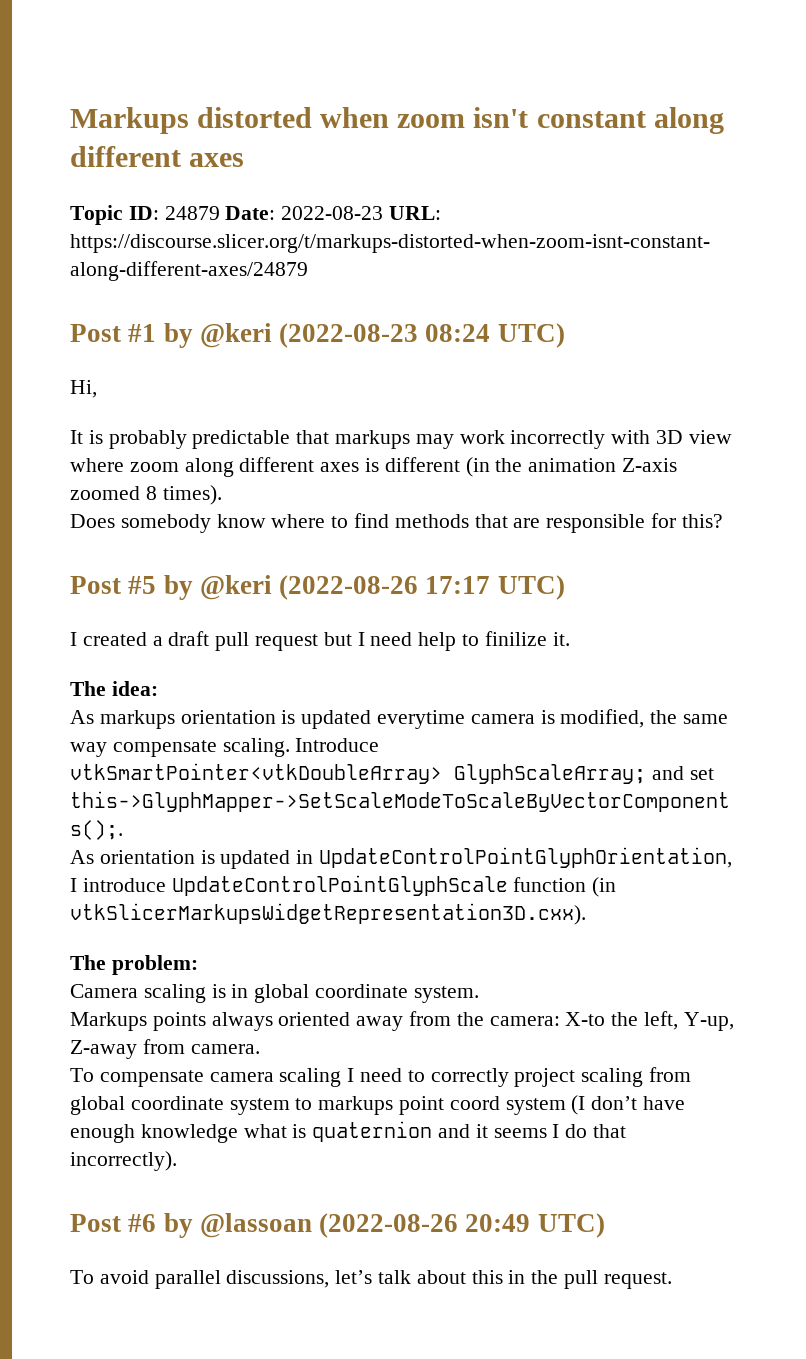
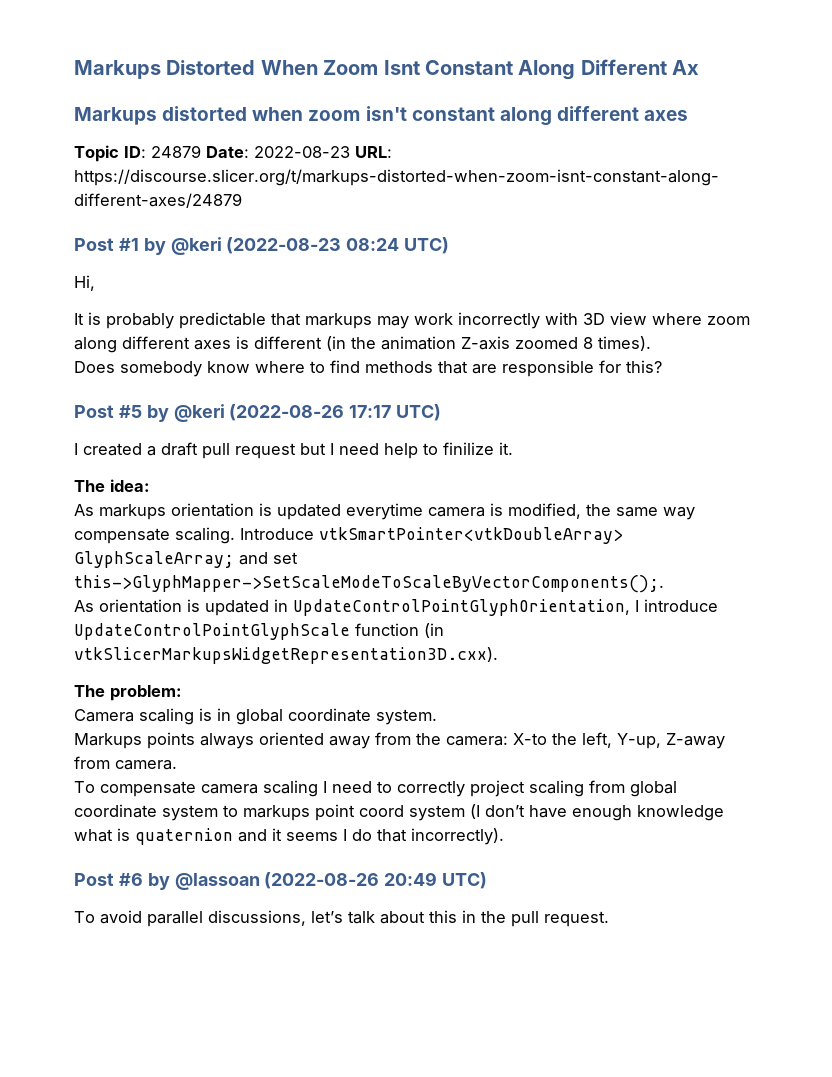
+ Markups Distorted When Zoom Isnt Constant Along Different Ax

